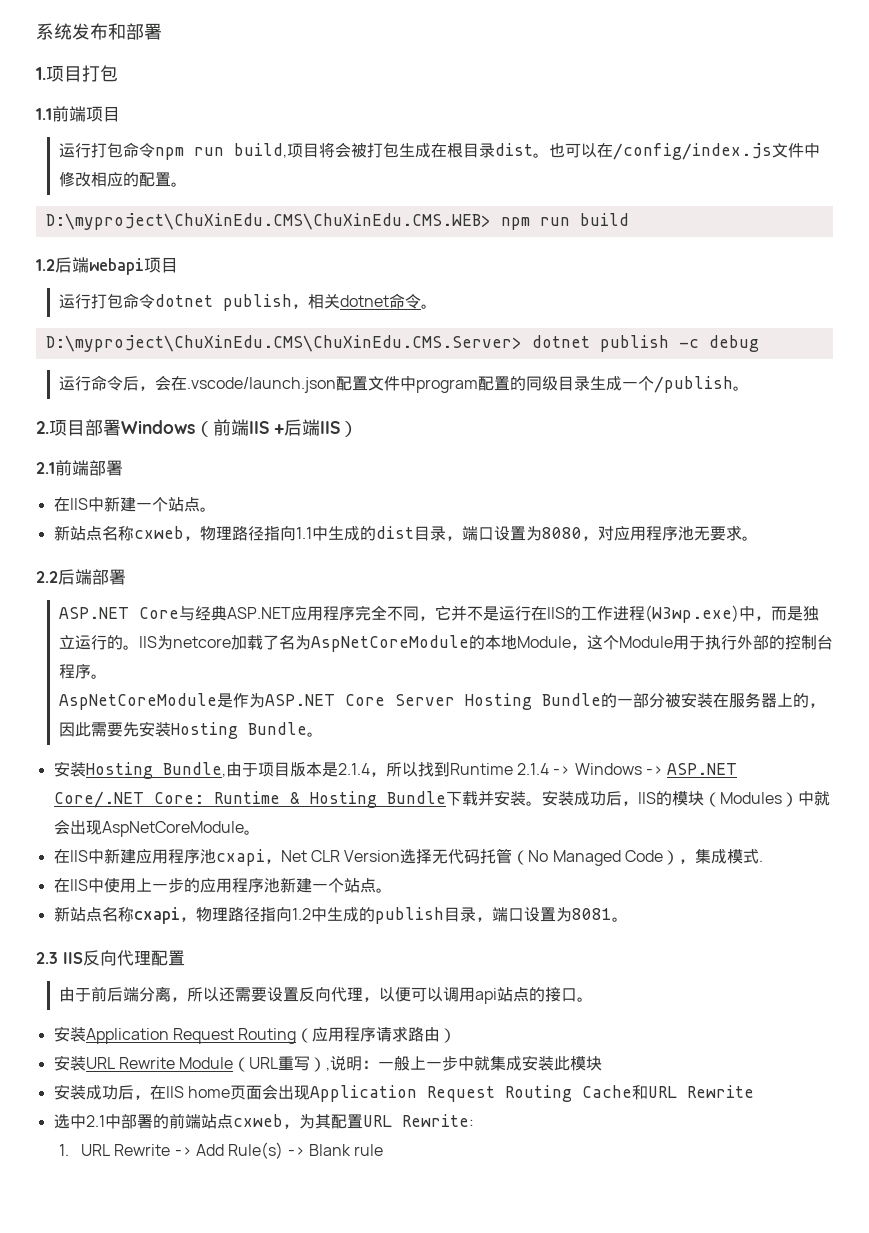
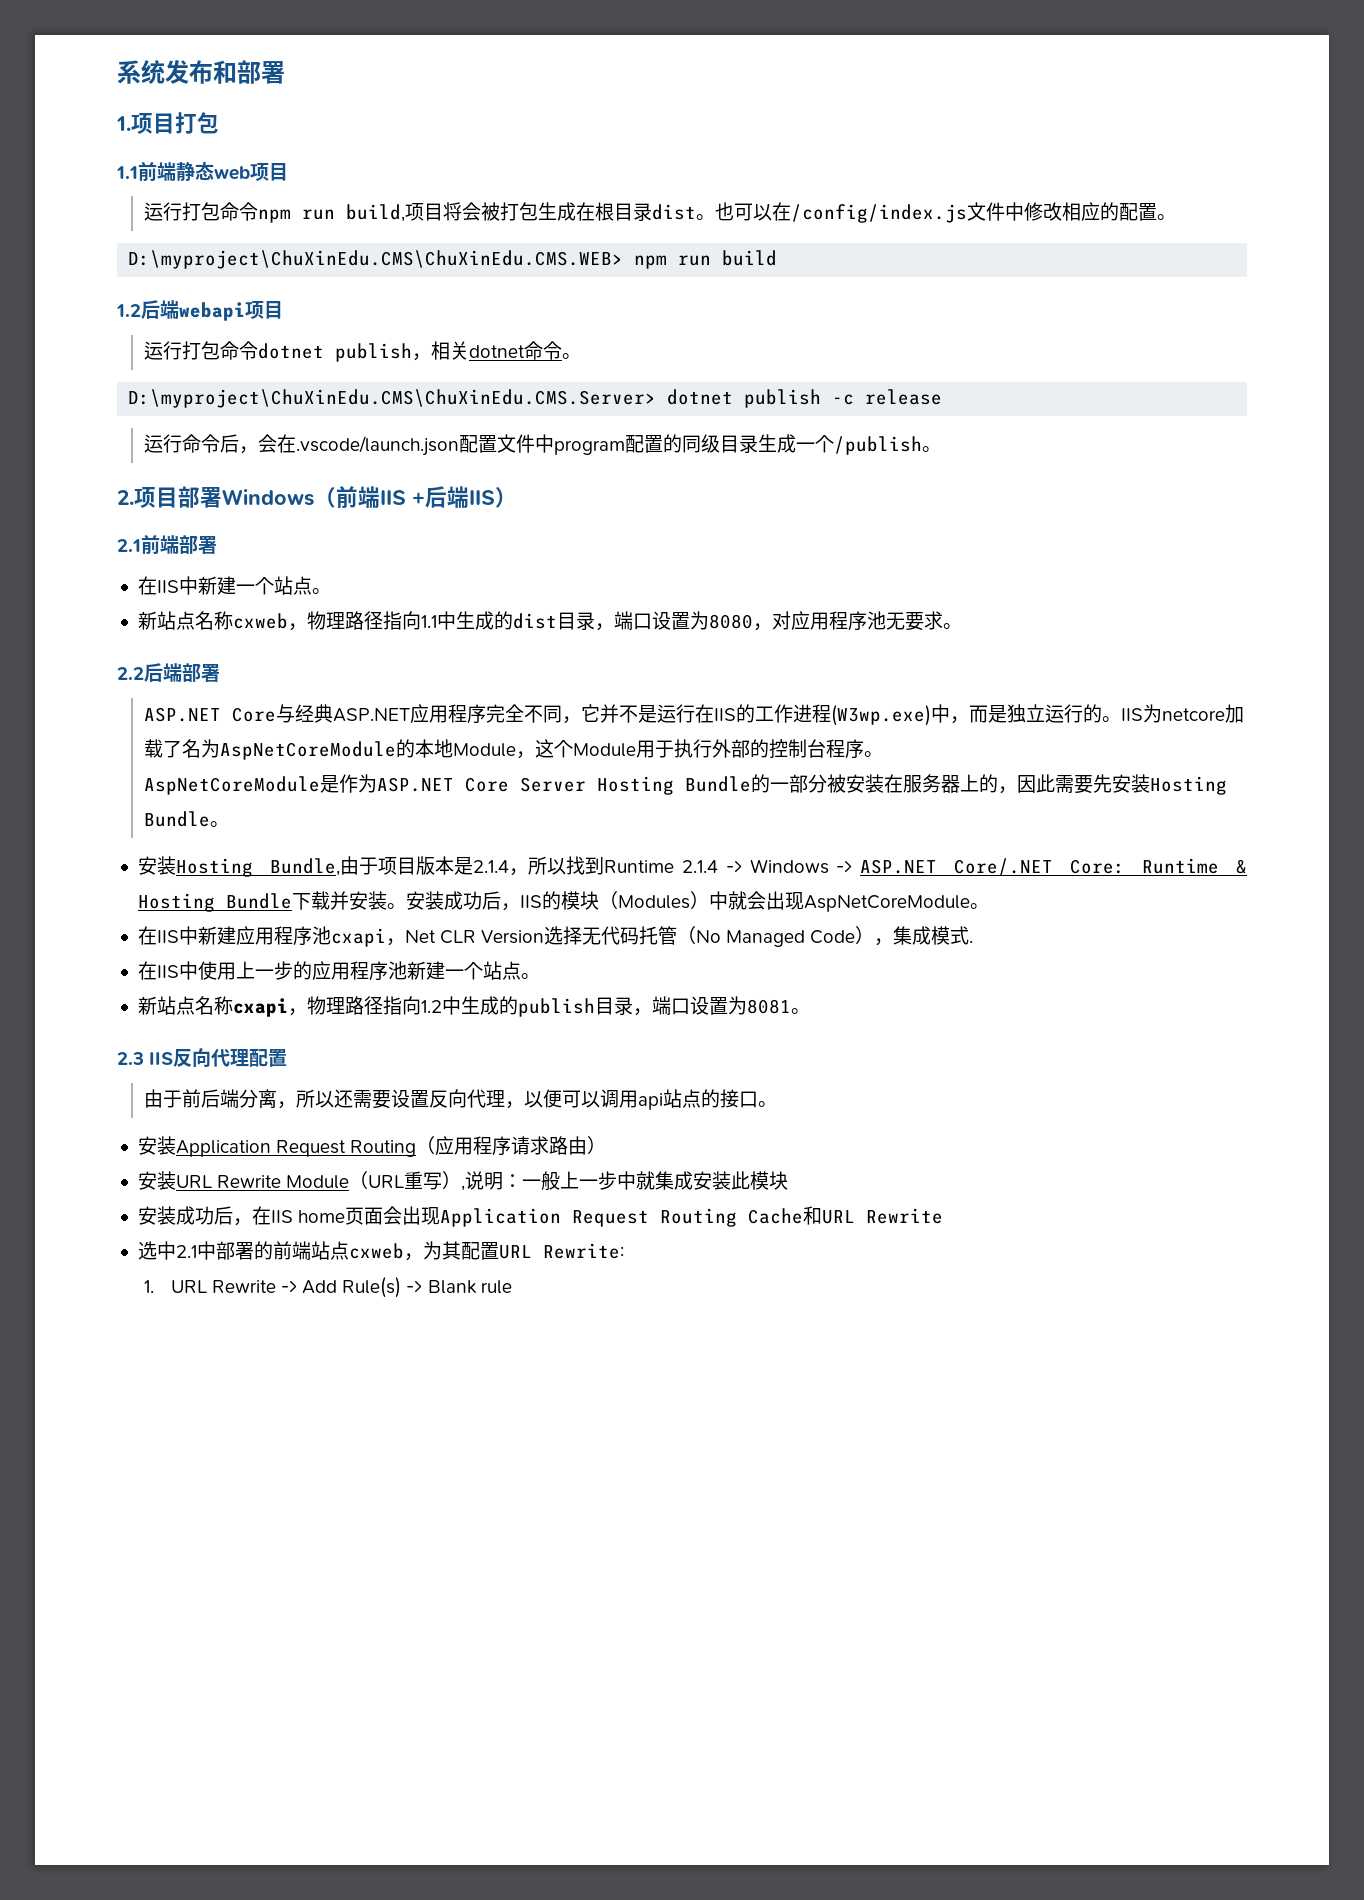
- 1.1前端项目
+ 1.1前端静态web项目
- D:\myproject\ChuXinEdu.CMS\ChuXinEdu.CMS.Server> dotnet publish -c debug
+ D:\myproject\ChuXinEdu.CMS\ChuXinEdu.CMS.Server> dotnet publish -c release

